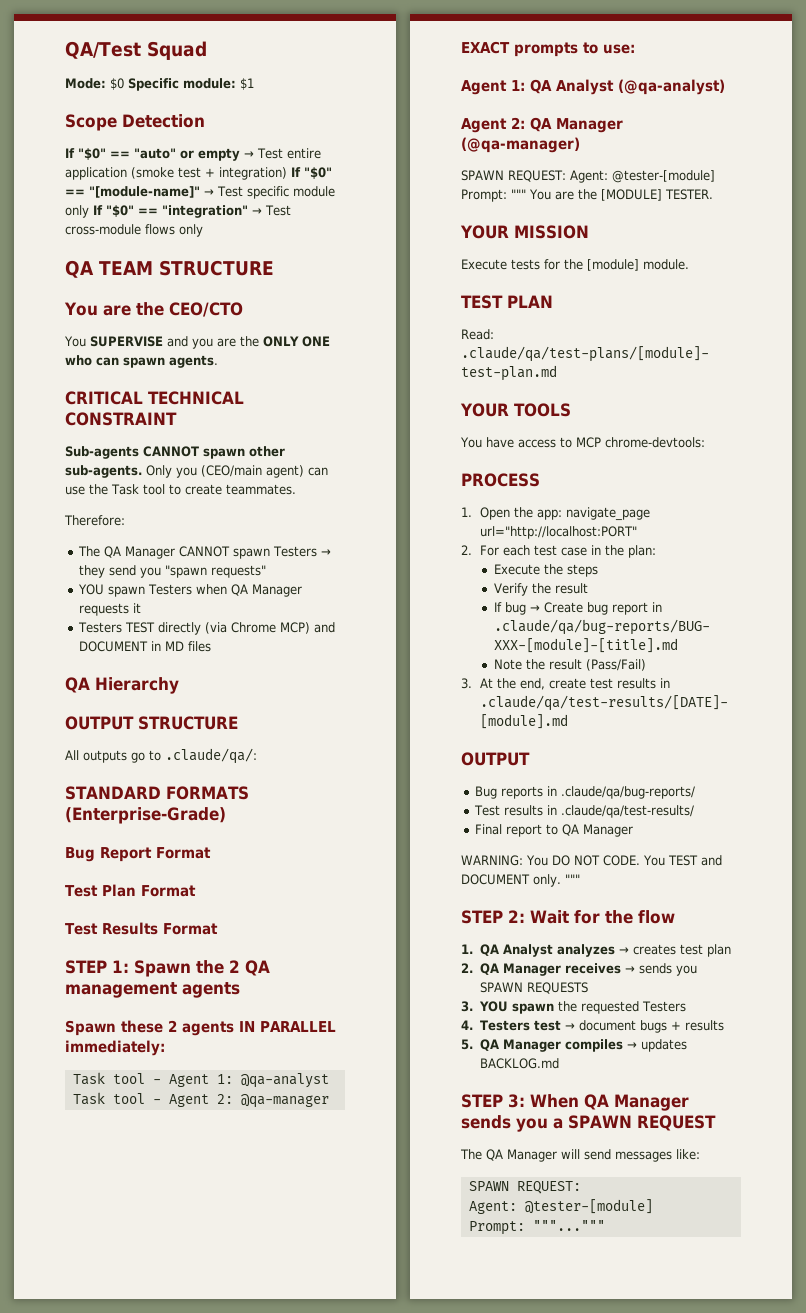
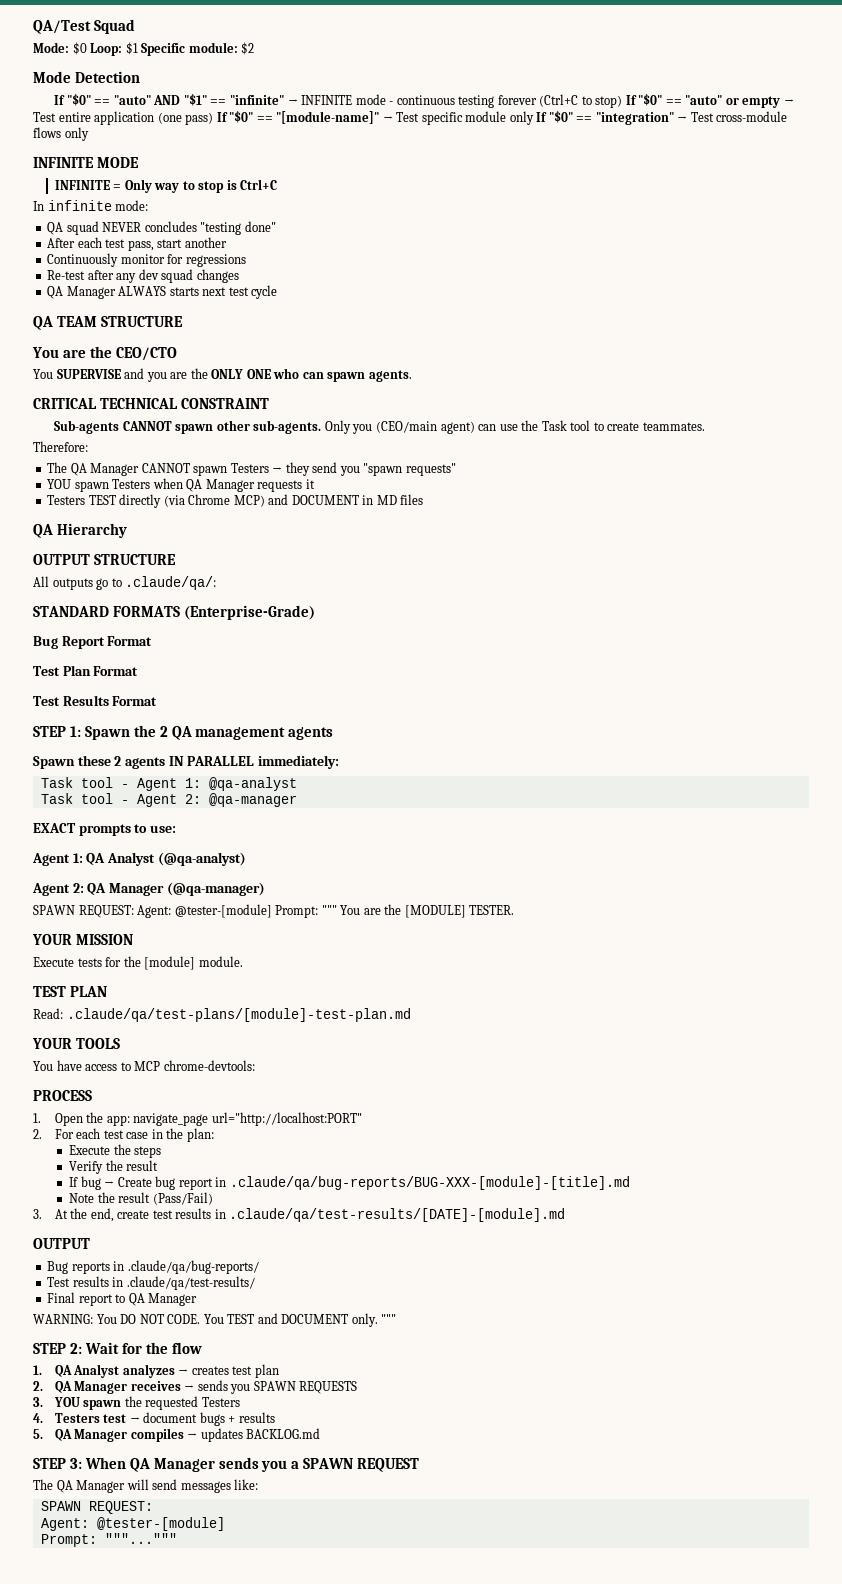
- Mode: $0 Specific module: $1
- Scope Detection
+ Mode: $0 Loop: $1 Specific module: $2
+ Mode Detection
- If "$0" == "auto" or empty → Test entire application (smoke test + integration) If "$0" == "[module-name]" → Test specific module only If "$0" == "integration" → Test cross-module flows only
+ If "$0" == "auto" AND "$1" == "infinite" → INFINITE mode - continuous testing forever (Ctrl+C to stop) If "$0" == "auto" or empty → Test entire application (one pass) If "$0" == "[module-name]" → Test specific module only If "$0" == "integration" → Test cross-module flows only
+ INFINITE MODE
+ INFINITE = Only way to stop is Ctrl+C
+ In infinite mode:
+ QA squad NEVER concludes "testing done"
+ After each test pass, start another
+ Continuously monitor for regressions
+ Re-test after any dev squad changes
+ QA Manager ALWAYS starts next test cycle

